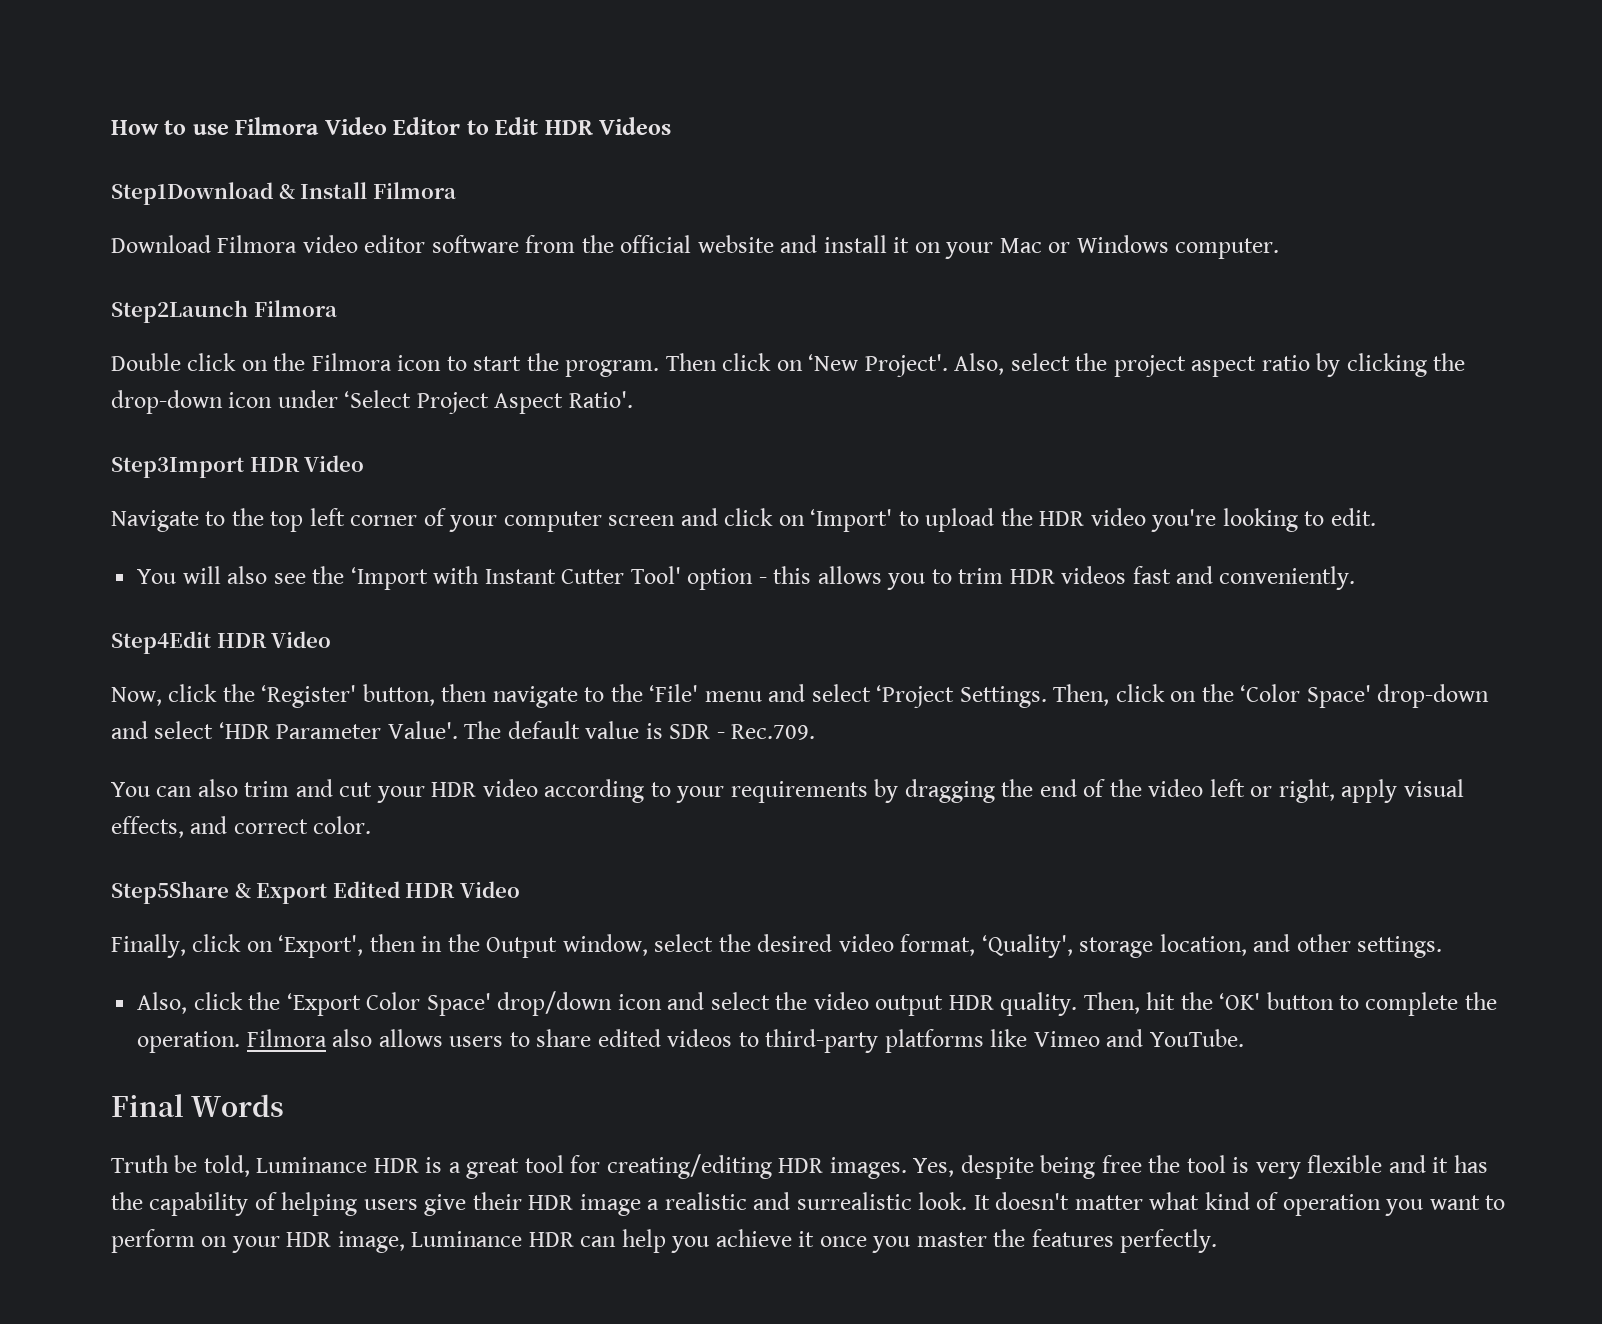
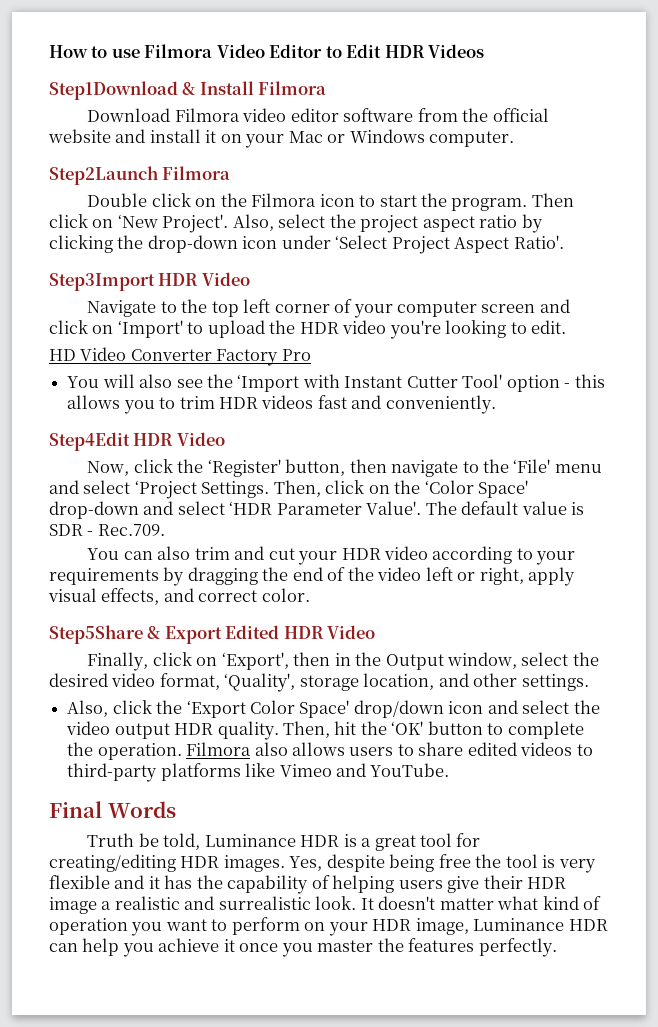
+ HD Video Converter Factory Pro

